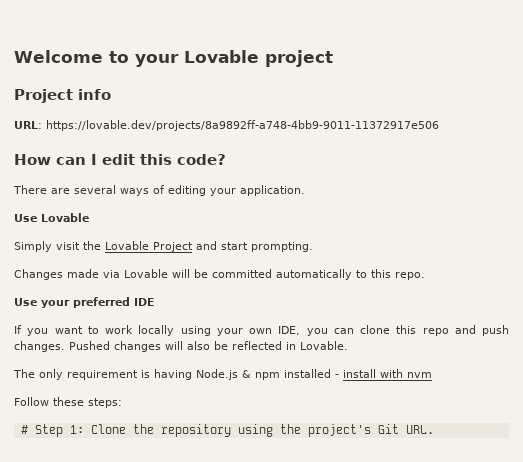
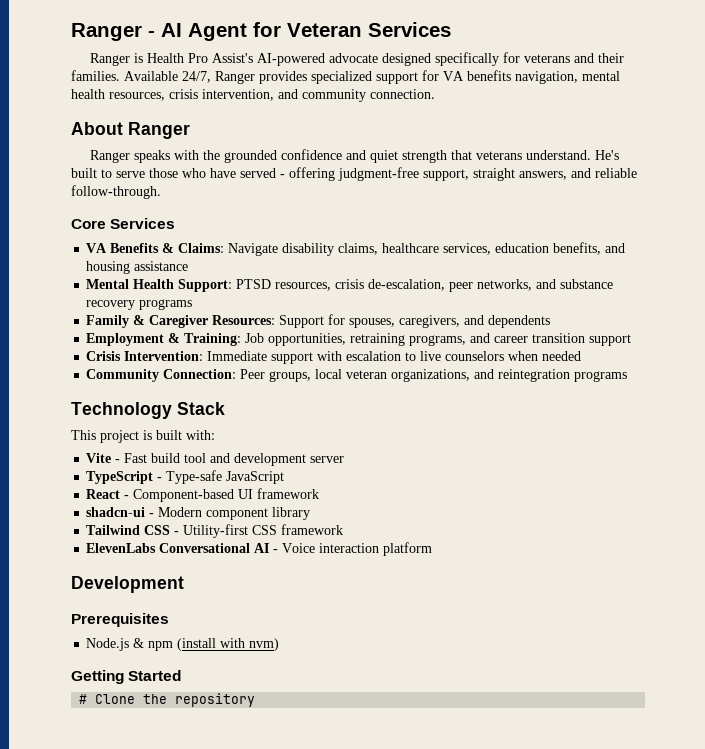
- Welcome to your Lovable project
- Project info
- URL: https://lovable.dev/projects/8a9892ff-a748-4bb9-9011-11372917e506
- How can I edit this code?
- There are several ways of editing your application.
- Use Lovable
- Simply visit the Lovable Project and start prompting.
- Changes made via Lovable will be committed automatically to this repo.
- Use your preferred IDE
- If you want to work locally using your own IDE, you can clone this repo and push changes. Pushed changes will also be reflected in Lovable.
- The only requirement is having Node.js & npm installed - install with nvm
- Follow these steps:
+ Ranger - AI Agent for Veteran Services
+ Ranger is Health Pro Assist's AI-powered advocate designed specifically for veterans and their families. Available 24/7, Ranger provides specialized support for VA benefits navigation, mental health resources, crisis intervention, and community connection.
+ About Ranger
+ Ranger speaks with the grounded confidence and quiet strength that veterans understand. He's built to serve those who have served - offering judgment-free support, straight answers, and reliable follow-through.
+ Core Services
+ VA Benefits & Claims: Navigate disability claims, healthcare services, education benefits, and housing assistance
+ Mental Health Support: PTSD resources, crisis de-escalation, peer networks, and substance recovery programs
+ Family & Caregiver Resources: Support for spouses, caregivers, and dependents
+ Employment & Training: Job opportunities, retraining programs, and career transition support
+ Crisis Intervention: Immediate support with escalation to live counselors when needed
+ Community Connection: Peer groups, local veteran organizations, and reintegration programs
+ Technology Stack
+ This project is built with:
+ Vite - Fast build tool and development server
+ TypeScript - Type-safe JavaScript
+ React - Component-based UI framework
+ shadcn-ui - Modern component library
+ Tailwind CSS - Utility-first CSS framework
+ ElevenLabs Conversational AI - Voice interaction platform
+ Development
+ Prerequisites
+ Node.js & npm (install with nvm)
+ Getting Started
- # Step 1: Clone the repository using the project's Git URL.
+ # Clone the repository

